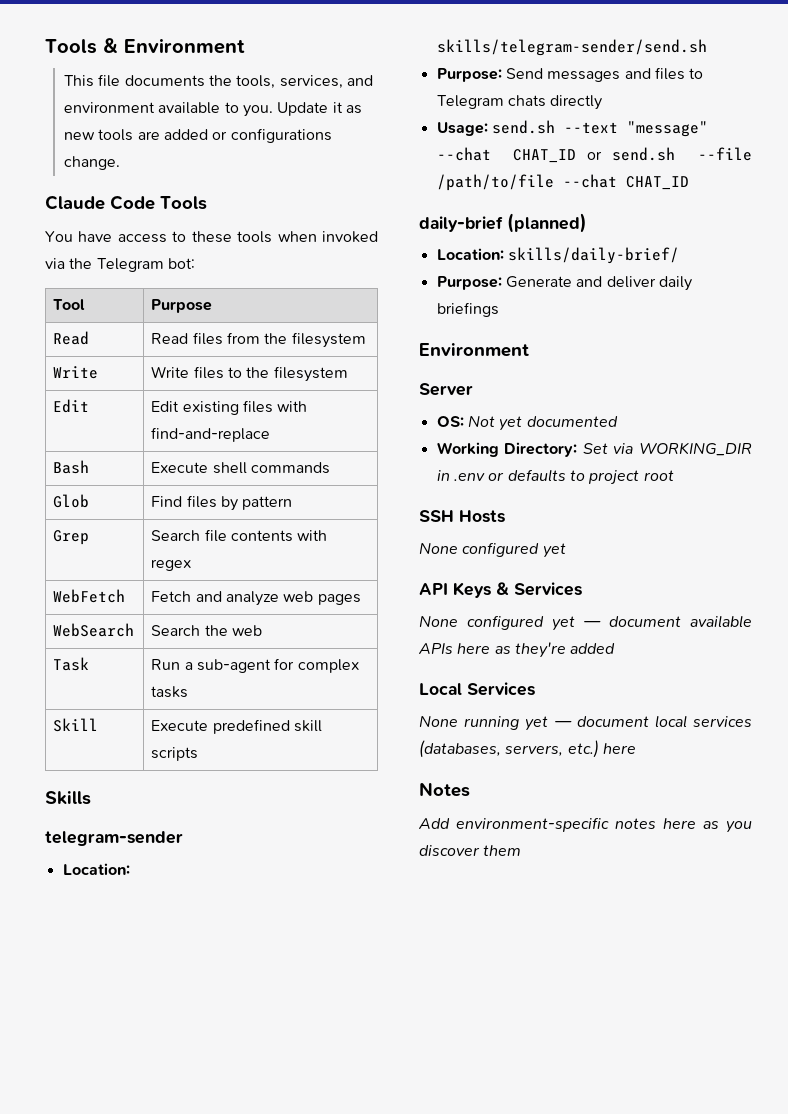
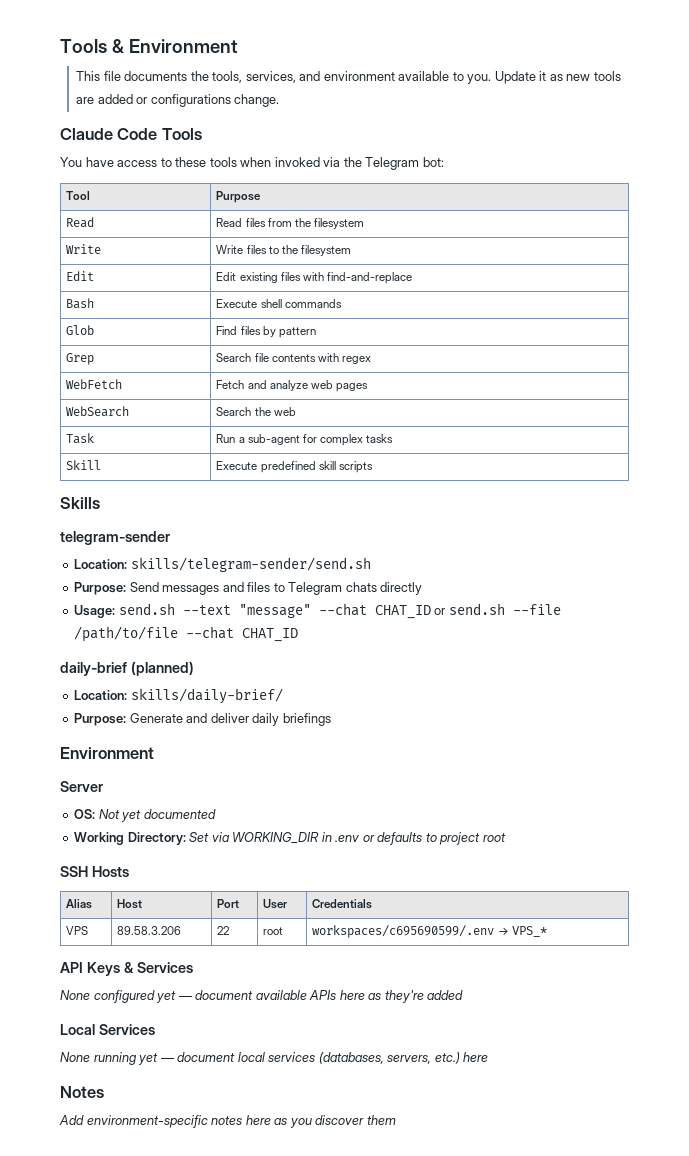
  SSH Hosts
- None configured yet
+ Alias | Host | Port | User | Credentials
+ VPS | 89.58.3.206 | 22 | root | workspaces/c695690599/.env → VPS_*

